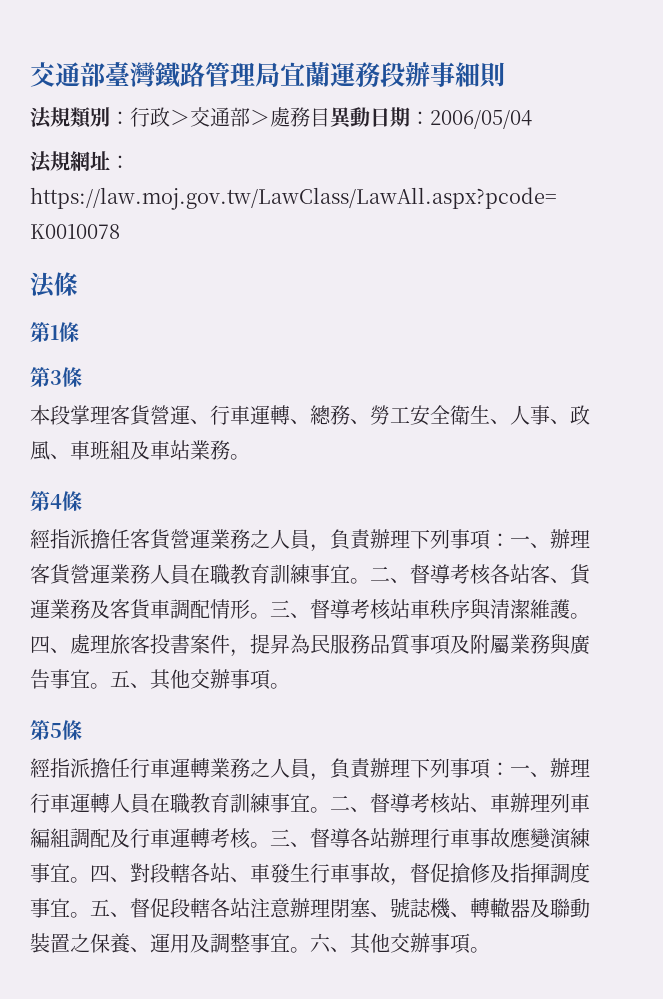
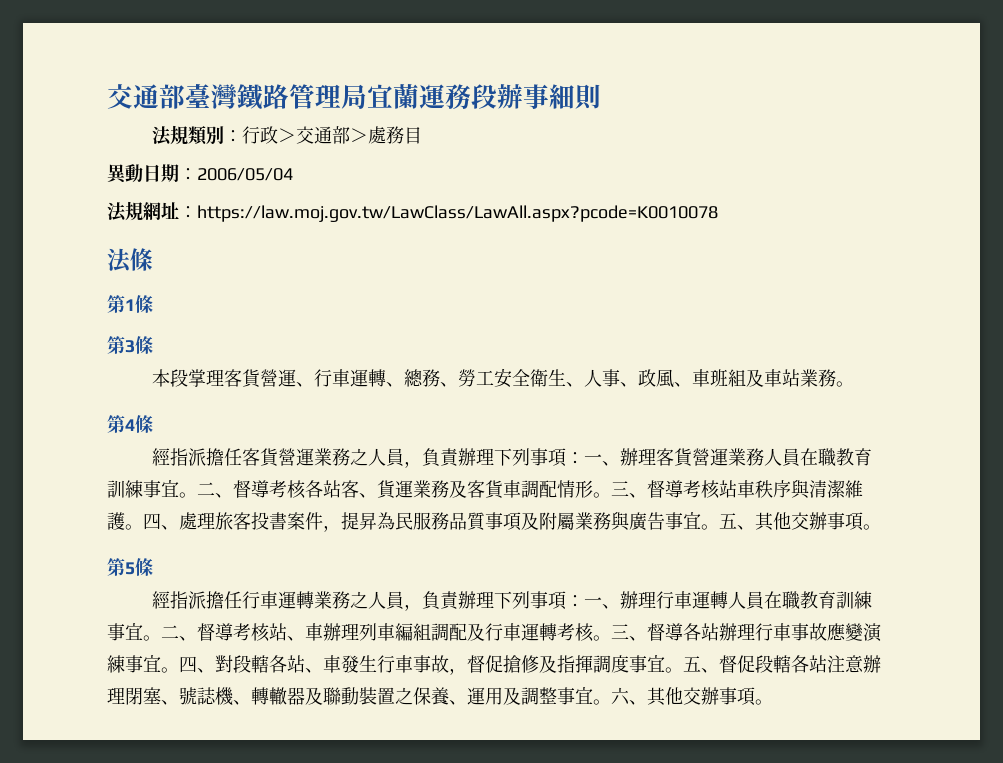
- 法規類別：行政＞交通部＞處務目異動日期：2006/05/04
+ 法規類別：行政＞交通部＞處務目
+ 異動日期：2006/05/04

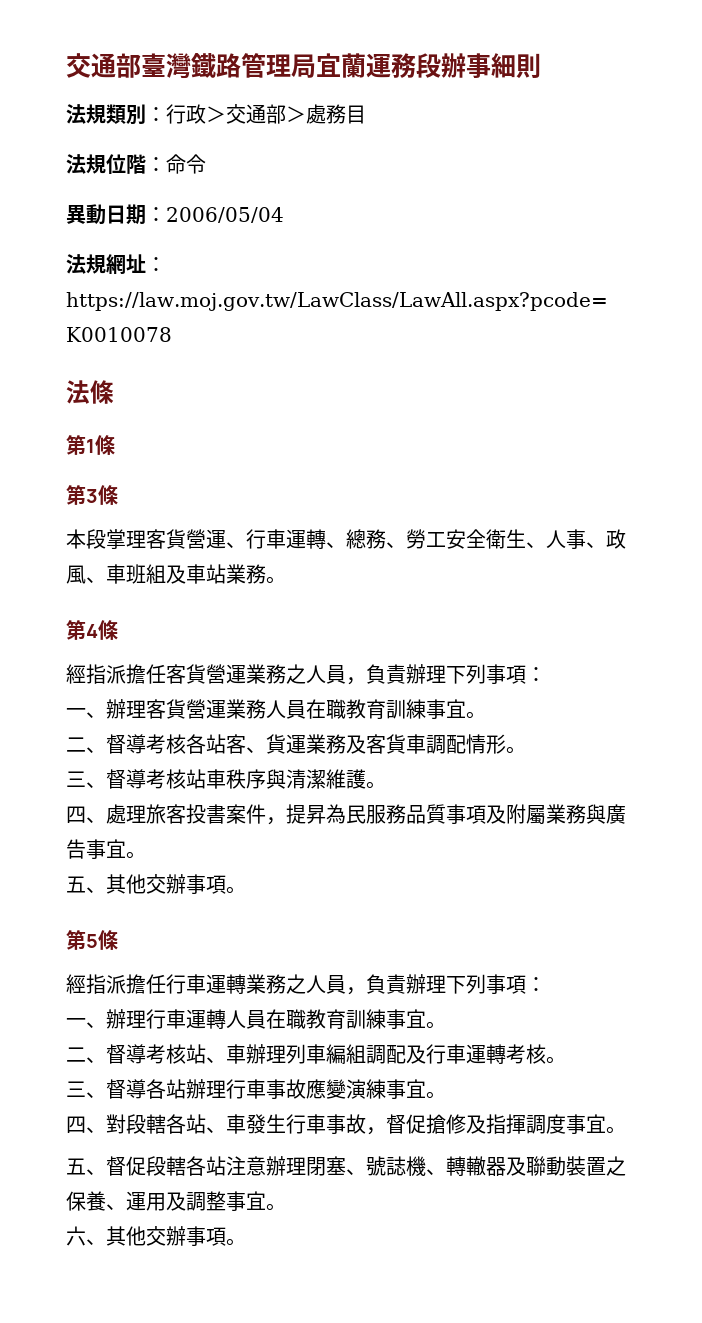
+ 法規位階：命令
- 經指派擔任客貨營運業務之人員，負責辦理下列事項：一、辦理客貨營運業務人員在職教育訓練事宜。二、督導考核各站客、貨運業務及客貨車調配情形。三、督導考核站車秩序與清潔維護。四、處理旅客投書案件，提昇為民服務品質事項及附屬業務與廣告事宜。五、其他交辦事項。
+ 經指派擔任客貨營運業務之人員，負責辦理下列事項：
+ 一、辦理客貨營運業務人員在職教育訓練事宜。
+ 二、督導考核各站客、貨運業務及客貨車調配情形。
+ 三、督導考核站車秩序與清潔維護。
+ 四、處理旅客投書案件，提昇為民服務品質事項及附屬業務與廣告事宜。
+ 五、其他交辦事項。
- 經指派擔任行車運轉業務之人員，負責辦理下列事項：一、辦理行車運轉人員在職教育訓練事宜。二、督導考核站、車辦理列車編組調配及行車運轉考核。三、督導各站辦理行車事故應變演練事宜。四、對段轄各站、車發生行車事故，督促搶修及指揮調度事宜。五、督促段轄各站注意辦理閉塞、號誌機、轉轍器及聯動裝置之保養、運用及調整事宜。六、其他交辦事項。
+ 經指派擔任行車運轉業務之人員，負責辦理下列事項：
+ 一、辦理行車運轉人員在職教育訓練事宜。
+ 二、督導考核站、車辦理列車編組調配及行車運轉考核。
+ 三、督導各站辦理行車事故應變演練事宜。
+ 四、對段轄各站、車發生行車事故，督促搶修及指揮調度事宜。
+ 五、督促段轄各站注意辦理閉塞、號誌機、轉轍器及聯動裝置之保養、運用及調整事宜。
+ 六、其他交辦事項。

